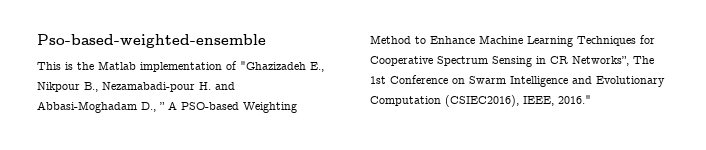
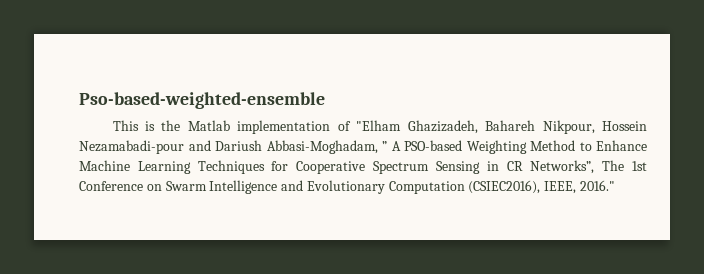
- This is the Matlab implementation of "Ghazizadeh E., Nikpour B., Nezamabadi-pour H. and Abbasi-Moghadam D., ” A PSO-based Weighting Method to Enhance Machine Learning Techniques for Cooperative Spectrum Sensing in CR Networks”, The 1st Conference on Swarm Intelligence and Evolutionary Computation (CSIEC2016), IEEE, 2016."
+ This is the Matlab implementation of "Elham Ghazizadeh, Bahareh Nikpour, Hossein Nezamabadi-pour and Dariush Abbasi-Moghadam, ” A PSO-based Weighting Method to Enhance Machine Learning Techniques for Cooperative Spectrum Sensing in CR Networks”, The 1st Conference on Swarm Intelligence and Evolutionary Computation (CSIEC2016), IEEE, 2016."

